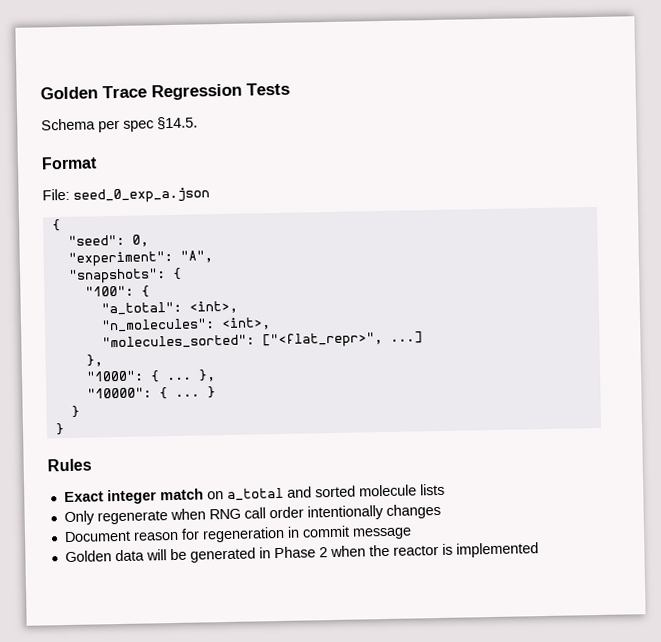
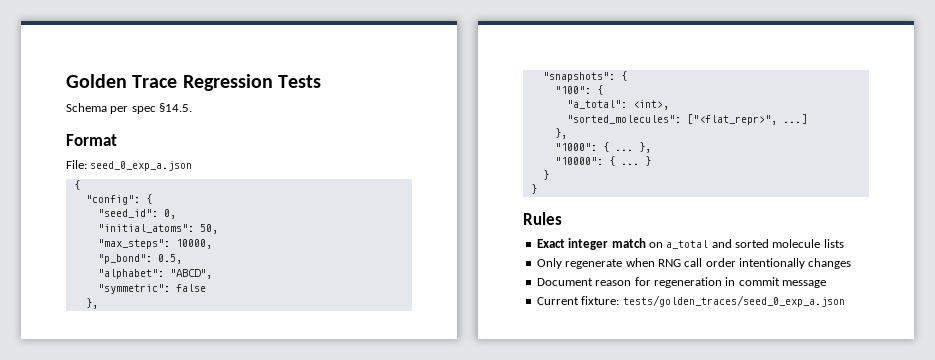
- "seed": 0,
- "experiment": "A",
+ "config": {
+ "seed_id": 0,
+ "initial_atoms": 50,
+ "max_steps": 10000,
+ "p_bond": 0.5,
+ "alphabet": "ABCD",
+ "symmetric": false
+ },
- "n_molecules": <int>,
- "molecules_sorted": ["<flat_repr>", ...]
+ "sorted_molecules": ["<flat_repr>", ...]
- Golden data will be generated in Phase 2 when the reactor is implemented
+ Current fixture: tests/golden_traces/seed_0_exp_a.json

